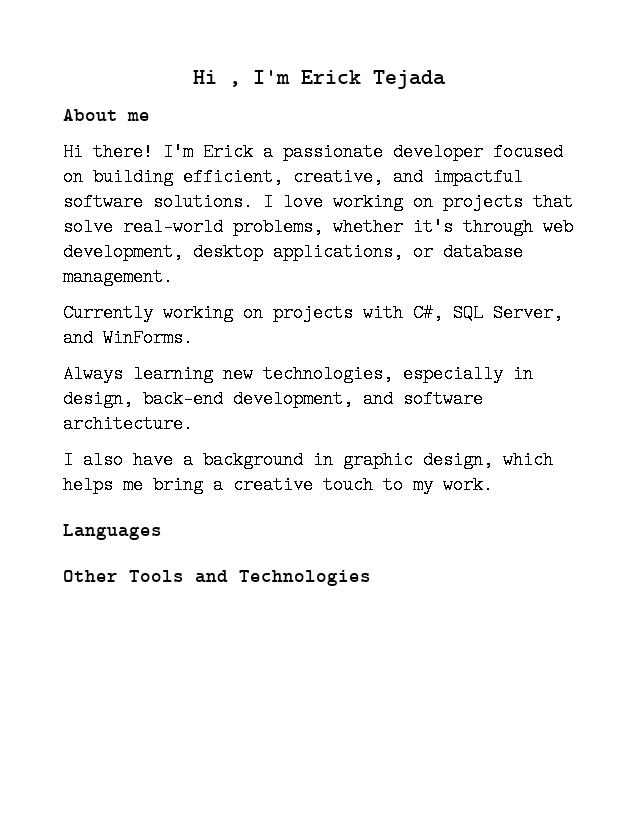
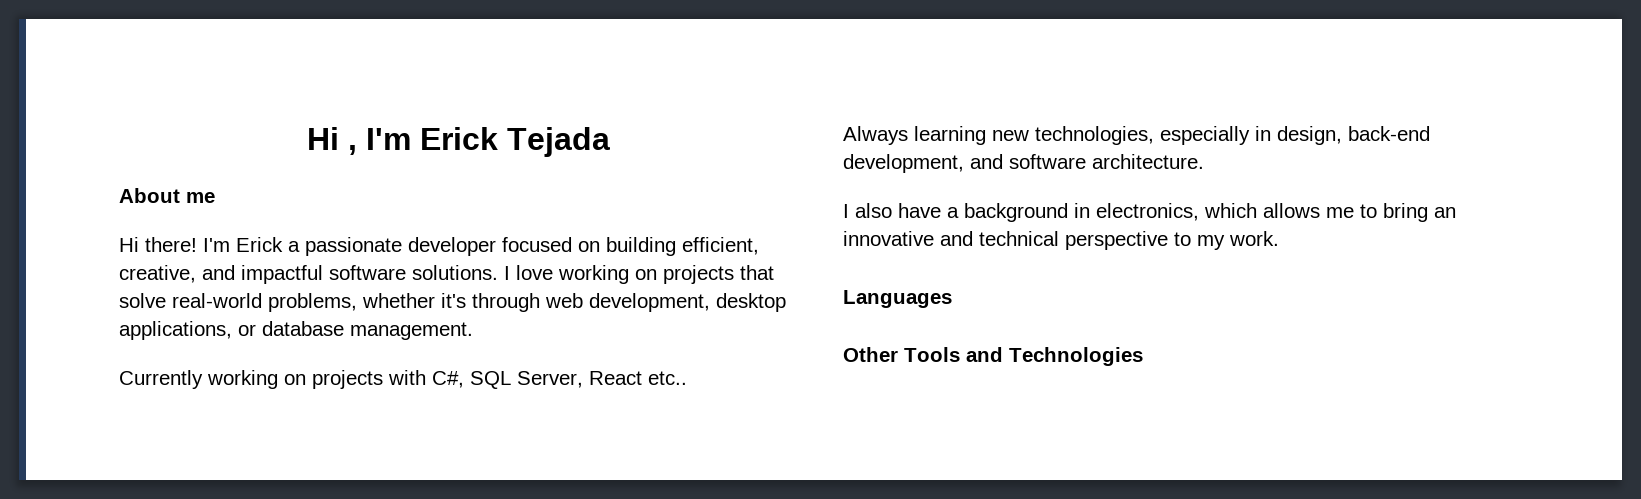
- Currently working on projects with C#, SQL Server, and WinForms.
+ Currently working on projects with C#, SQL Server, React etc..
- I also have a background in graphic design, which helps me bring a creative touch to my work.
+ I also have a background in electronics, which allows me to bring an innovative and technical perspective to my work.

